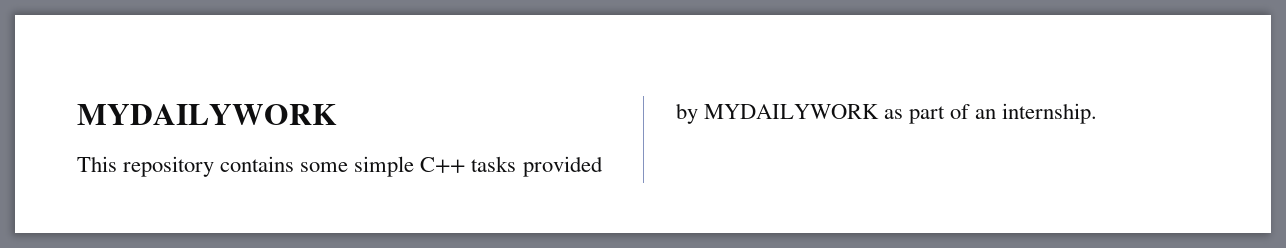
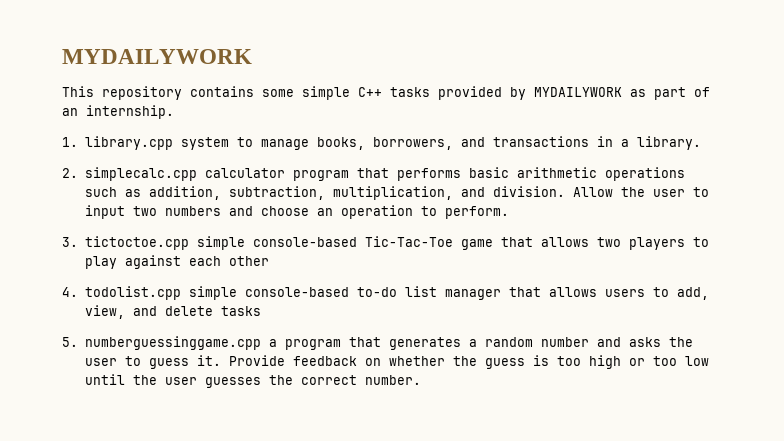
+ 1. library.cpp system to manage books, borrowers, and transactions in a library.
+ 2. simplecalc.cpp calculator program that performs basic arithmetic operations such as addition, subtraction, multiplication, and division. Allow the user to input two numbers and choose an operation to perform.
+ 3. tictoctoe.cpp simple console-based Tic-Tac-Toe game that allows two players to play against each other
+ 4. todolist.cpp simple console-based to-do list manager that allows users to add, view, and delete tasks
+ 5. numberguessinggame.cpp a program that generates a random number and asks the user to guess it. Provide feedback on whether the guess is too high or too low until the user guesses the correct number.

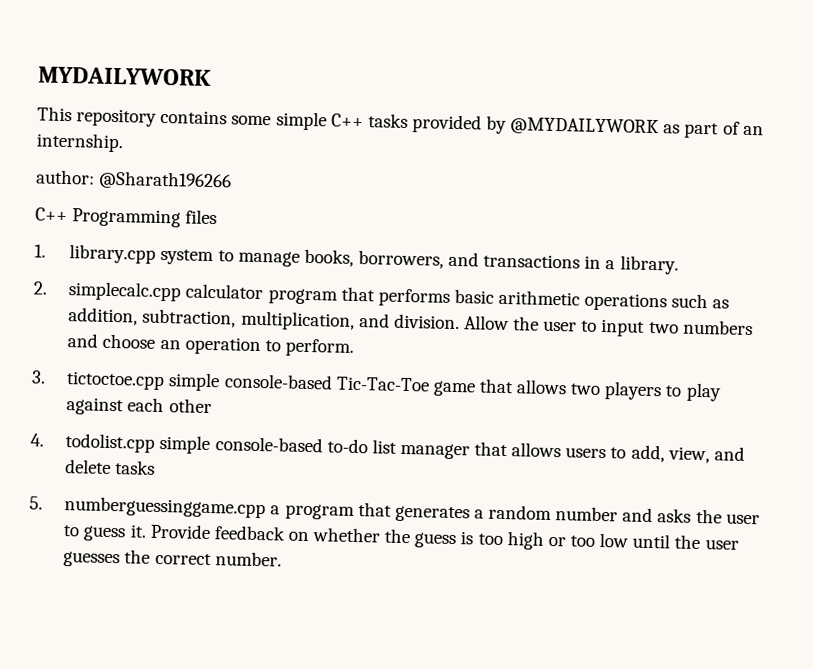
- This repository contains some simple C++ tasks provided by MYDAILYWORK as part of an internship.
+ This repository contains some simple C++ tasks provided by @MYDAILYWORK as part of an internship.
+ author: @Sharath196266
+ C++ Programming files

